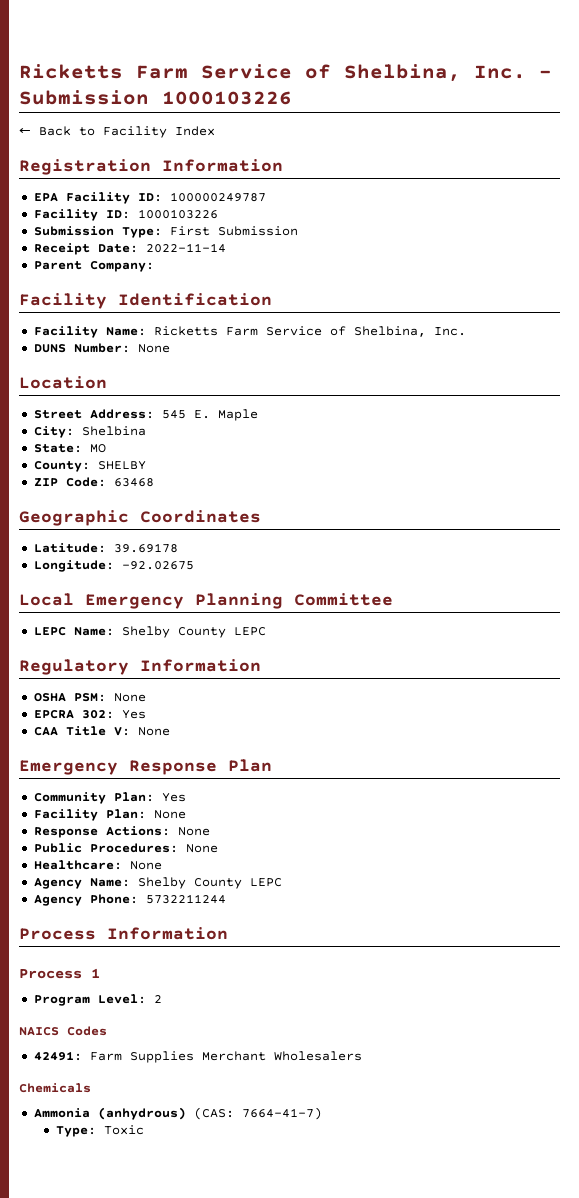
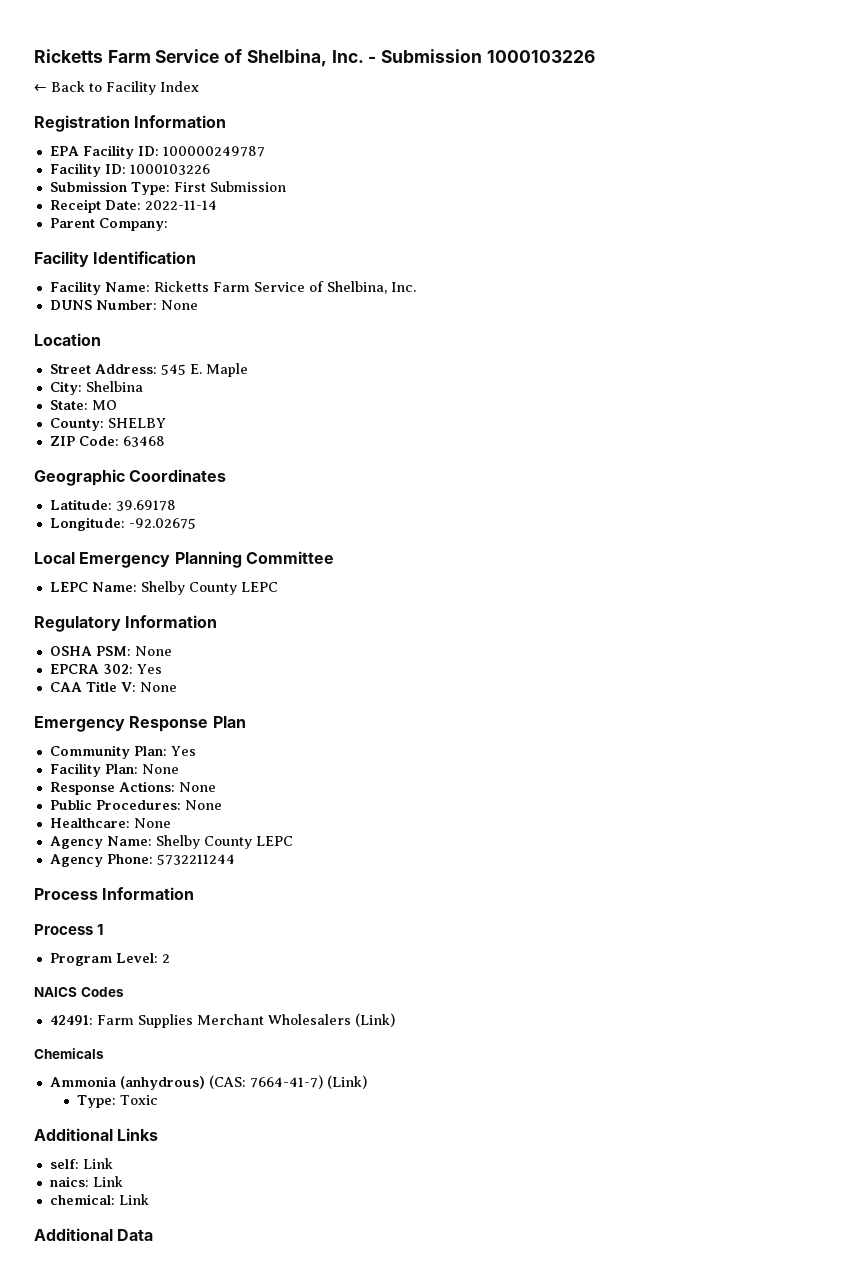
- 42491: Farm Supplies Merchant Wholesalers
+ 42491: Farm Supplies Merchant Wholesalers (Link)
- Ammonia (anhydrous) (CAS: 7664-41-7)
+ Ammonia (anhydrous) (CAS: 7664-41-7) (Link)
+ Additional Links
+ self: Link
+ naics: Link
+ chemical: Link
+ Additional Data

